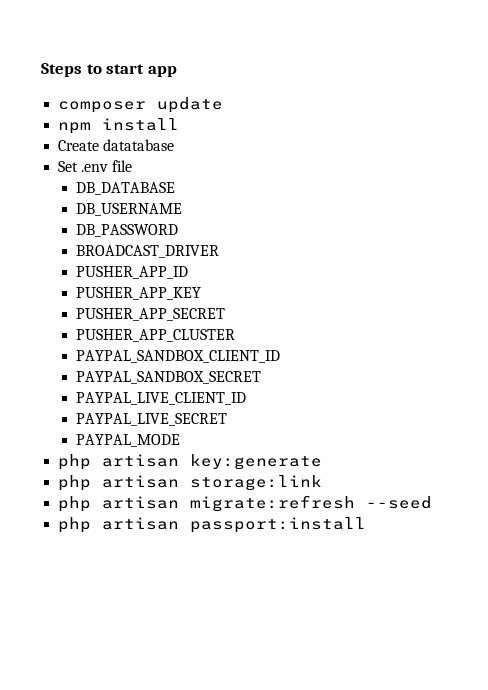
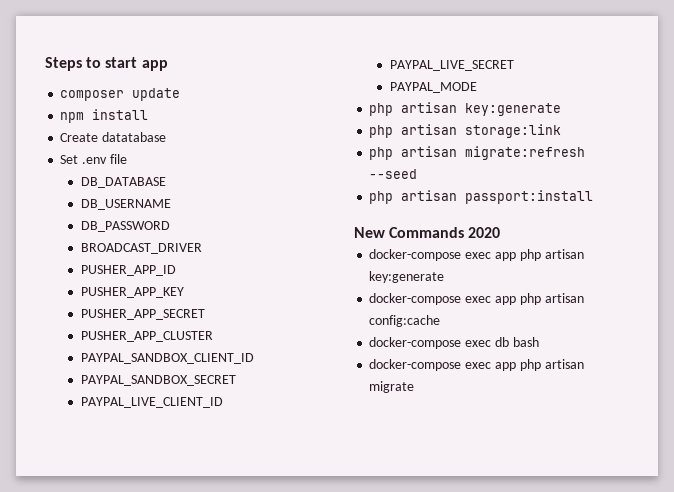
+ New Commands 2020
+ docker-compose exec app php artisan key:generate
+ docker-compose exec app php artisan config:cache
+ docker-compose exec db bash
+ docker-compose exec app php artisan migrate

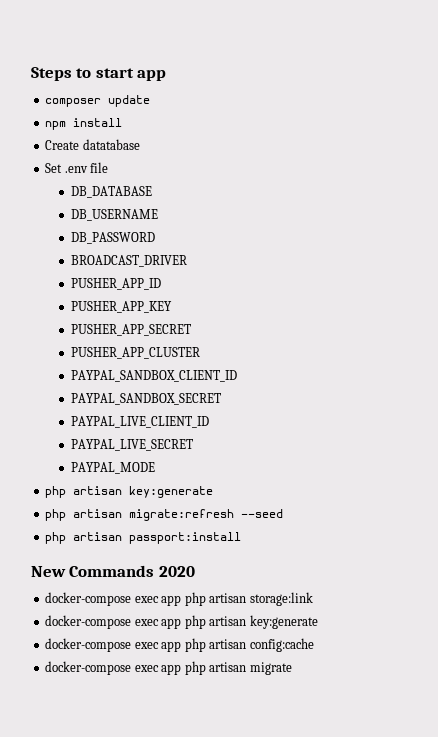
- php artisan storage:link
+ docker-compose exec app php artisan storage:link
- docker-compose exec db bash

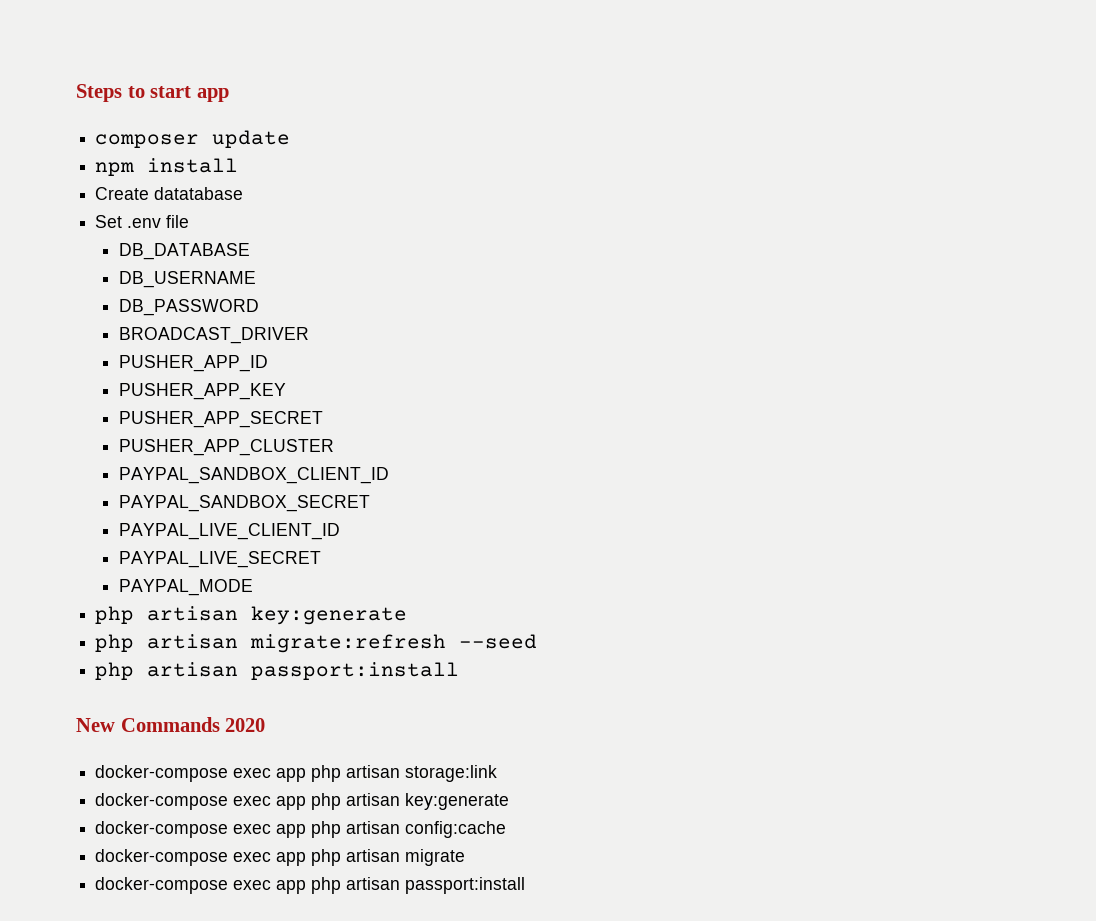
+ docker-compose exec app php artisan passport:install

